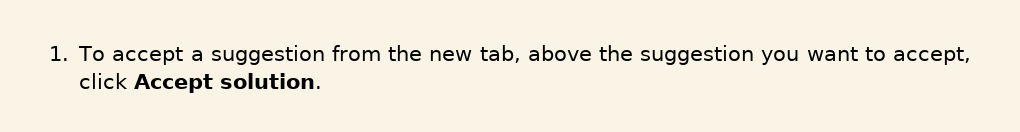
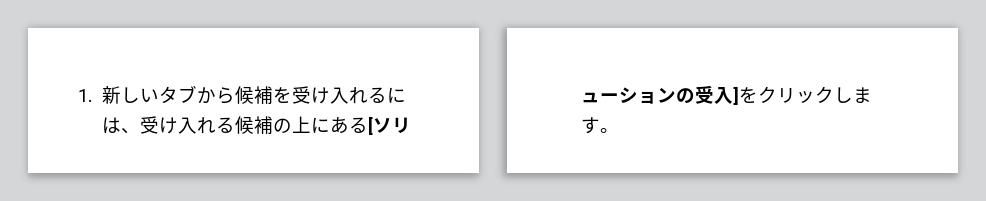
- 1. To accept a suggestion from the new tab, above the suggestion you want to accept, click Accept solution.
+ 1.新しいタブから候補を受け入れるには、受け入れる候補の上にある[ソリューションの受入]をクリックします。

